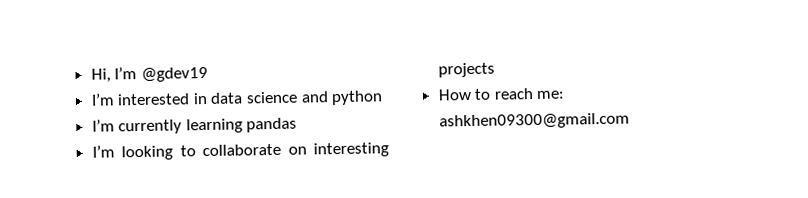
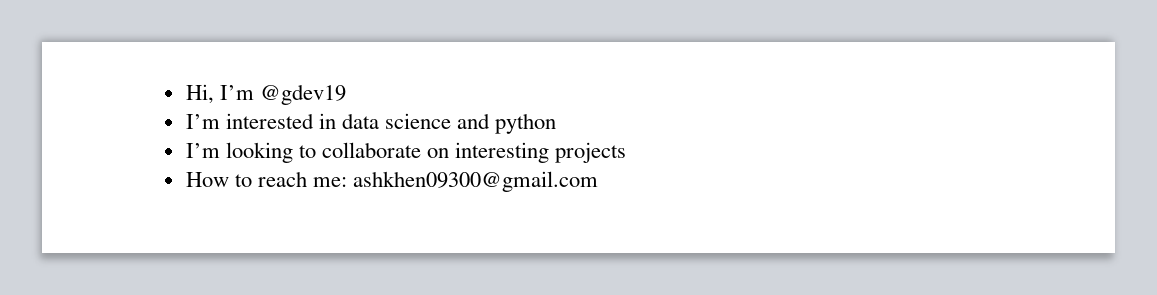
- I’m currently learning pandas

